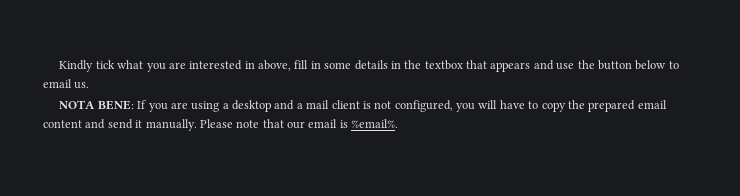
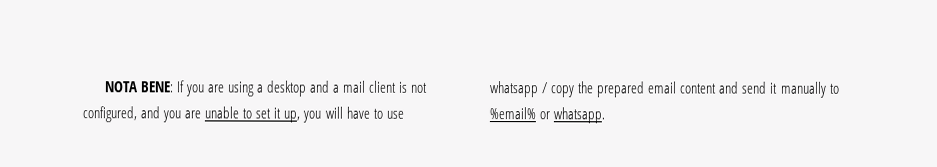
- Kindly tick what you are interested in above, fill in some details in the textbox that appears and use the button below to email us.
- NOTA BENE: If you are using a desktop and a mail client is not configured, you will have to copy the prepared email content and send it manually. Please note that our email is %email%.
+ NOTA BENE: If you are using a desktop and a mail client is not configured, and you are unable to set it up, you will have to use whatsapp / copy the prepared email content and send it manually to %email% or whatsapp.

